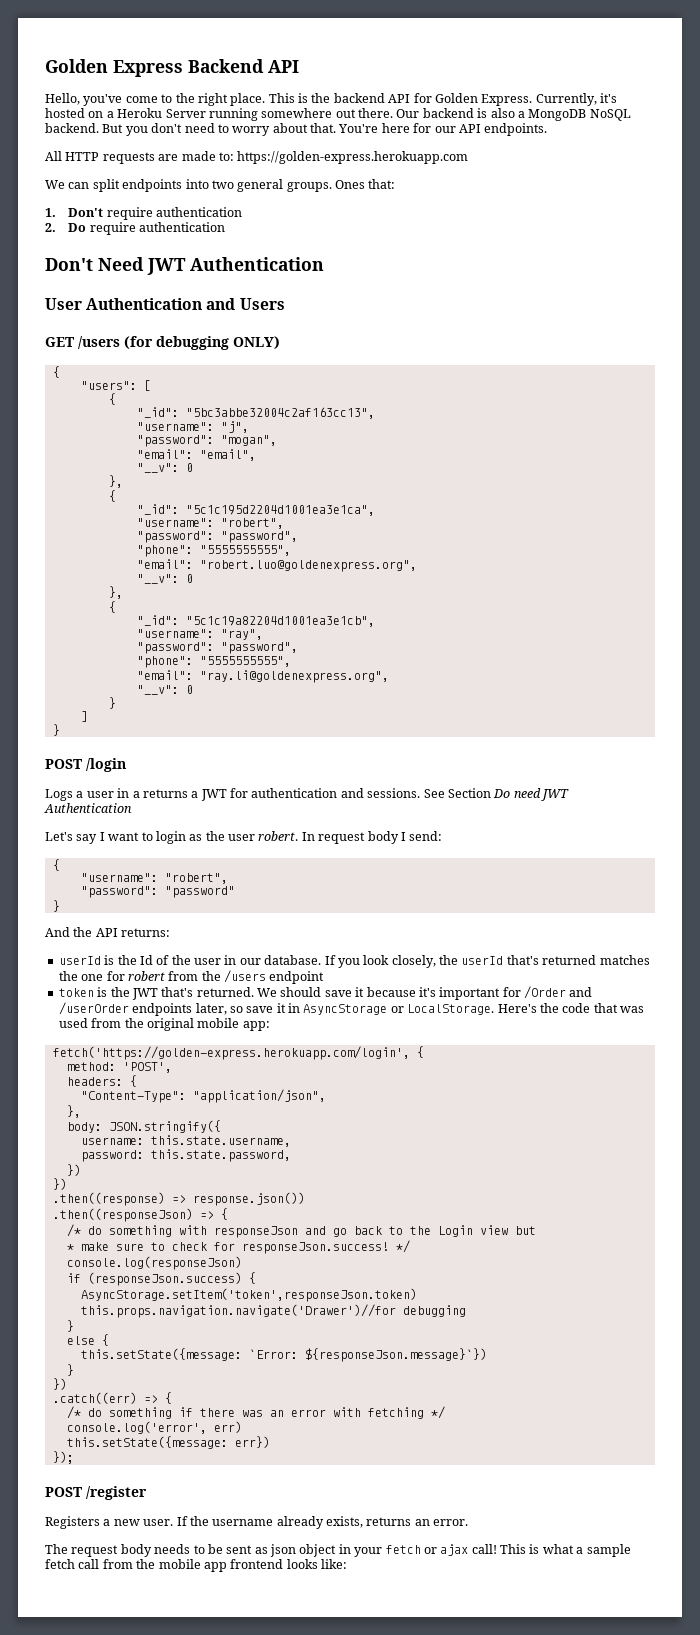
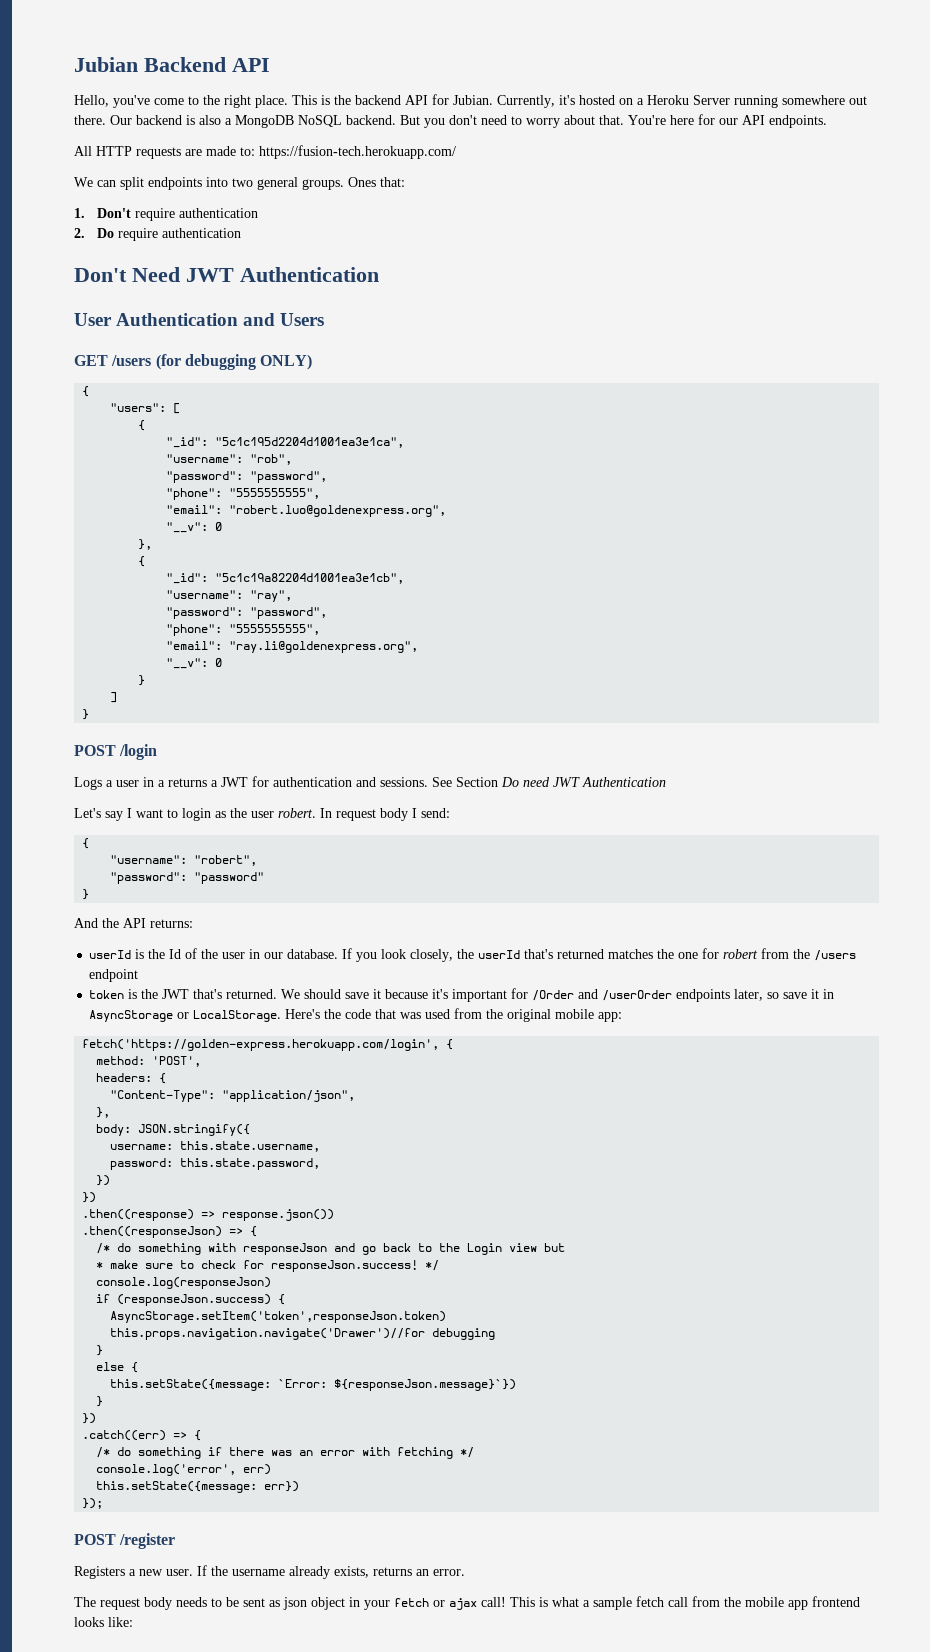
- Golden Express Backend API
+ Jubian Backend API
- This is the backend API for Golden Express.
+ This is the backend API for Jubian.
- All HTTP requests are made to: https://golden-express.herokuapp.com
+ All HTTP requests are made to: https://fusion-tech.herokuapp.com/
- "_id": "5bc3abbe32004c2af163cc13",
- "username": "j",
- "password": "mogan",
- "email": "email",
- "__v": 0
- },
- {
  "_id": "5c1c195d2204d1001ea3e1ca",
- "username": "robert",
+ "username": "rob",

